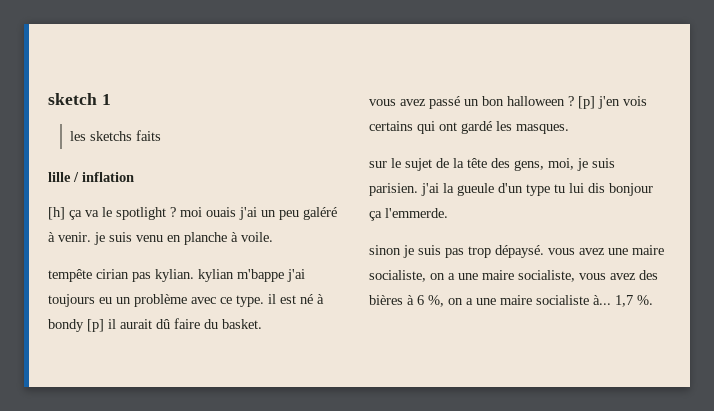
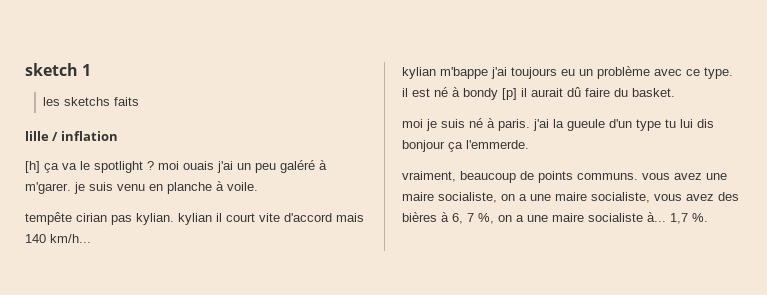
- [h] ça va le spotlight ? moi ouais j'ai un peu galéré à venir. je suis venu en planche à voile.
+ [h] ça va le spotlight ? moi ouais j'ai un peu galéré à m'garer. je suis venu en planche à voile.
- tempête cirian pas kylian. kylian m'bappe j'ai toujours eu un problème avec ce type. il est né à bondy [p] il aurait dû faire du basket.
+ tempête cirian pas kylian. kylian il court vite d'accord mais 140 km/h...
+ kylian m'bappe j'ai toujours eu un problème avec ce type. il est né à bondy [p] il aurait dû faire du basket.
- vous avez passé un bon halloween ? [p] j'en vois certains qui ont gardé les masques.
- sur le sujet de la tête des gens, moi, je suis parisien. j'ai la gueule d'un type tu lui dis bonjour ça l'emmerde.
+ moi je suis né à paris. j'ai la gueule d'un type tu lui dis bonjour ça l'emmerde.
- sinon je suis pas trop dépaysé. vous avez une maire socialiste, on a une maire socialiste, vous avez des bières à 6 %, on a une maire socialiste à...
+ vraiment, beaucoup de points communs. vous avez une maire socialiste, on a une maire socialiste, vous avez des bières à 6, 7 %, on a une maire socialiste à...

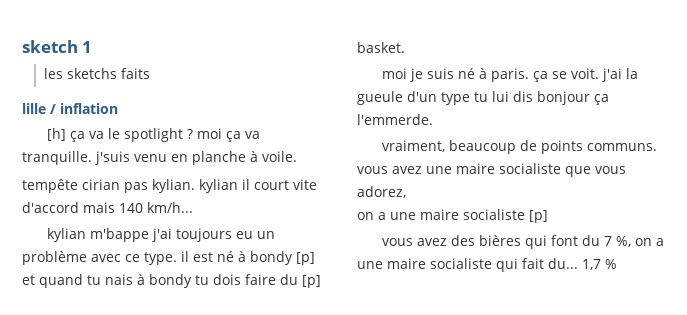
- [h] ça va le spotlight ? moi ouais j'ai un peu galéré à m'garer. je suis venu en planche à voile.
+ [h] ça va le spotlight ? moi ça va tranquille. j'suis venu en planche à voile.
- kylian m'bappe j'ai toujours eu un problème avec ce type. il est né à bondy [p] il aurait dû faire du basket.
+ kylian m'bappe j'ai toujours eu un problème avec ce type. il est né à bondy [p] et quand tu nais à bondy tu dois faire du [p] basket.
- moi je suis né à paris. j'ai la gueule d'un type tu lui dis bonjour ça l'emmerde.
+ moi je suis né à paris. ça se voit. j'ai la gueule d'un type tu lui dis bonjour ça l'emmerde.
- vraiment, beaucoup de points communs. vous avez une maire socialiste, on a une maire socialiste, vous avez des bières à 6, 7 %, on a une maire socialiste à... 1,7 %.
+ vraiment, beaucoup de points communs. vous avez une maire socialiste que vous adorez,
+ on a une maire socialiste [p]
+ vous avez des bières qui font du 7 %, on a une maire socialiste qui fait du... 1,7 %

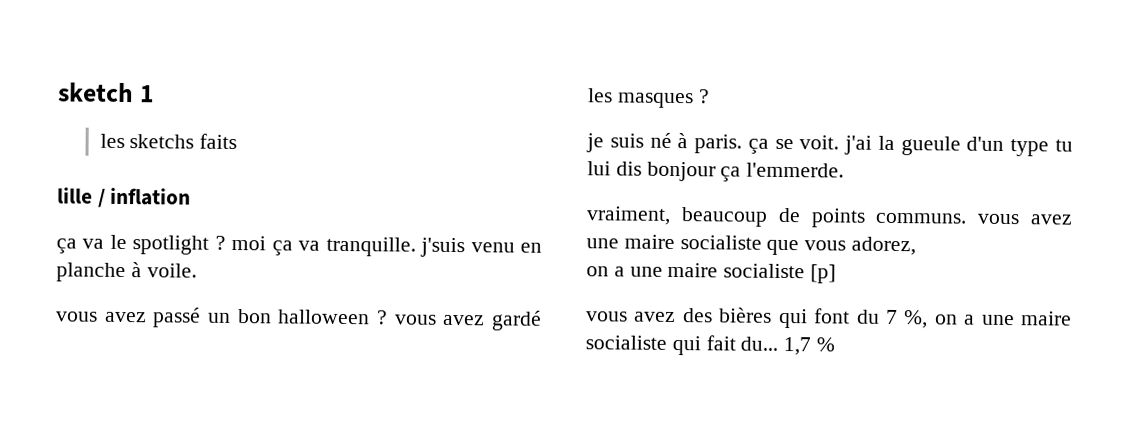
- [h] ça va le spotlight ? moi ça va tranquille. j'suis venu en planche à voile.
+ ça va le spotlight ? moi ça va tranquille. j'suis venu en planche à voile.
- tempête cirian pas kylian. kylian il court vite d'accord mais 140 km/h...
- kylian m'bappe j'ai toujours eu un problème avec ce type. il est né à bondy [p] et quand tu nais à bondy tu dois faire du [p] basket.
- moi je suis né à paris. ça se voit. j'ai la gueule d'un type tu lui dis bonjour ça l'emmerde.
+ vous avez passé un bon halloween ? vous avez gardé les masques ?
+ je suis né à paris. ça se voit. j'ai la gueule d'un type tu lui dis bonjour ça l'emmerde.

